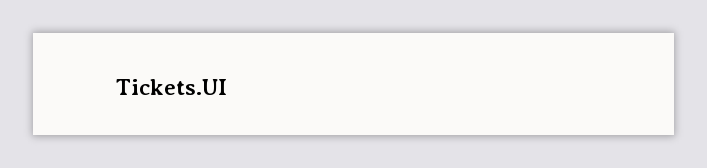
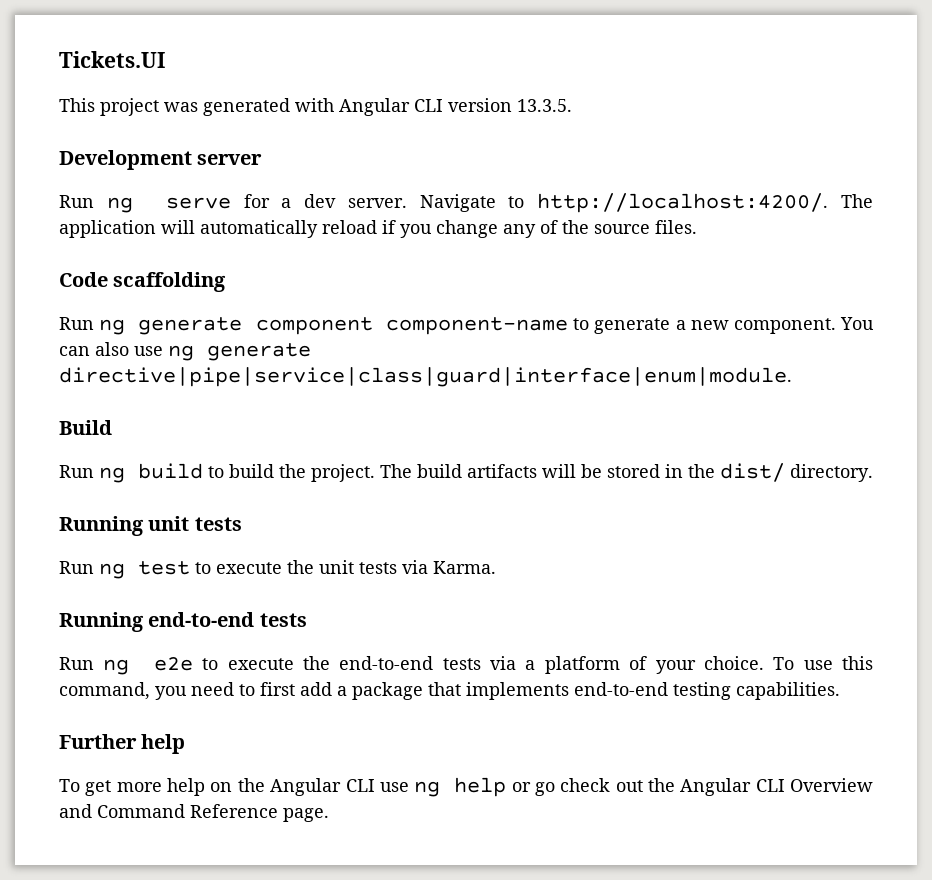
+ This project was generated with Angular CLI version 13.3.5.
+ Development server
+ Run ng serve for a dev server. Navigate to http://localhost:4200/. The application will automatically reload if you change any of the source files.
+ Code scaffolding
+ Run ng generate component component-name to generate a new component. You can also use ng generate directive|pipe|service|class|guard|interface|enum|module.
+ Build
+ Run ng build to build the project. The build artifacts will be stored in the dist/ directory.
+ Running unit tests
+ Run ng test to execute the unit tests via Karma.
+ Running end-to-end tests
+ Run ng e2e to execute the end-to-end tests via a platform of your choice. To use this command, you need to first add a package that implements end-to-end testing capabilities.
+ Further help
+ To get more help on the Angular CLI use ng help or go check out the Angular CLI Overview and Command Reference page.

